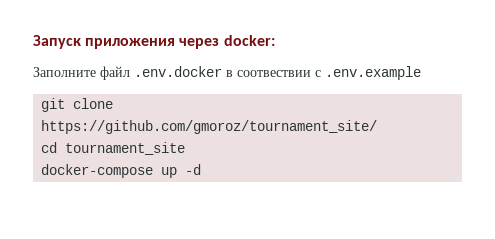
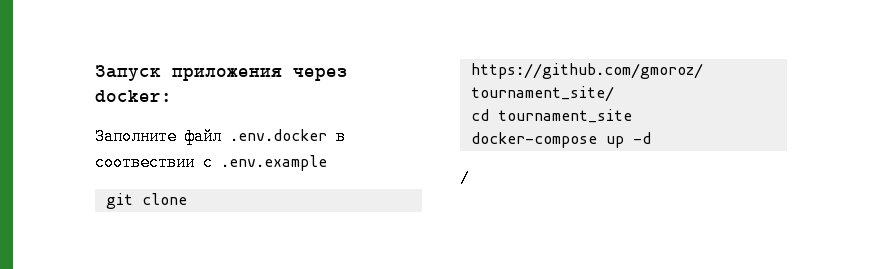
+ /

